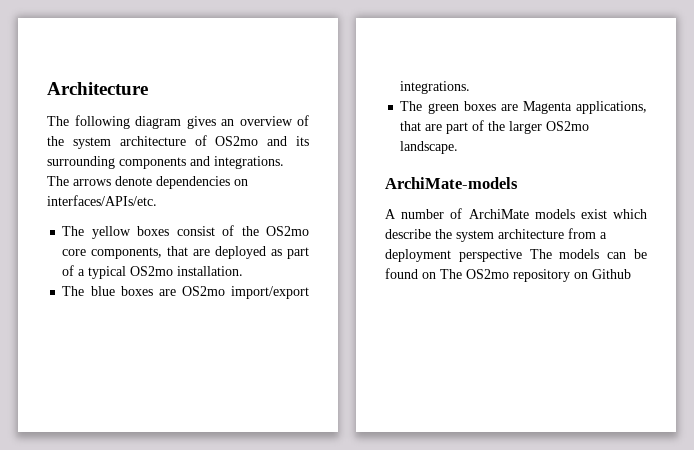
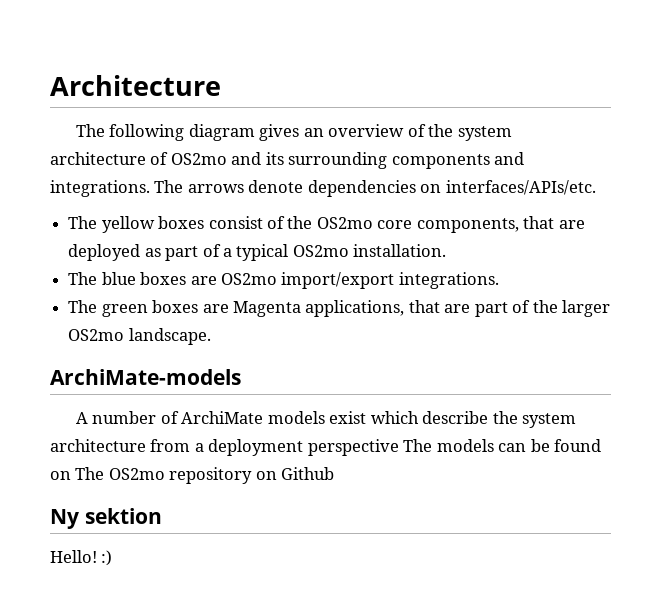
+ Ny sektion
+ Hello! :)

